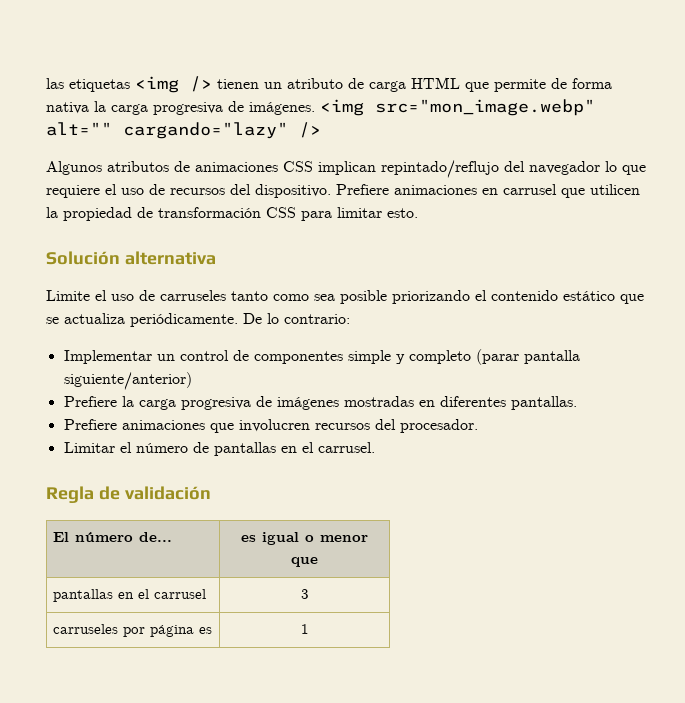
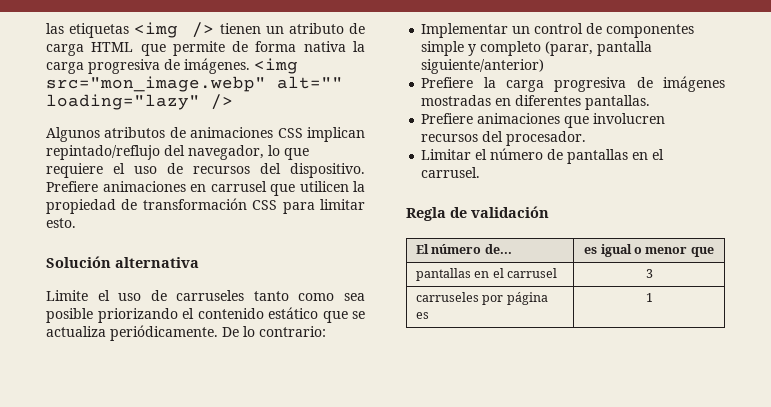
- <img src="mon_image.webp" alt="" cargando="lazy" />
+ <img src="mon_image.webp" alt="" loading="lazy" />
- Algunos atributos de animaciones CSS implican repintado/reflujo del navegador lo que requiere el uso de recursos del dispositivo.
+ Algunos atributos de animaciones CSS implican repintado/reflujo del navegador, lo que requiere el uso de recursos del dispositivo.
- Implementar un control de componentes simple y completo (parar pantalla siguiente/anterior)
+ Implementar un control de componentes simple y completo (parar, pantalla siguiente/anterior)

